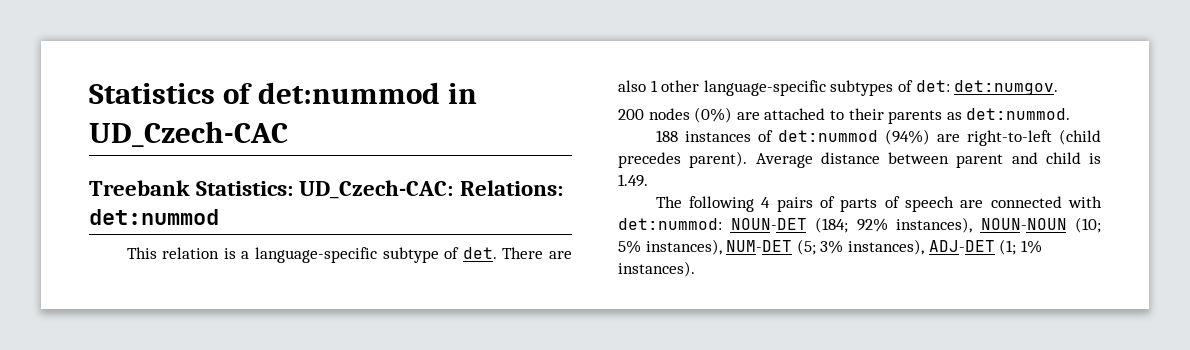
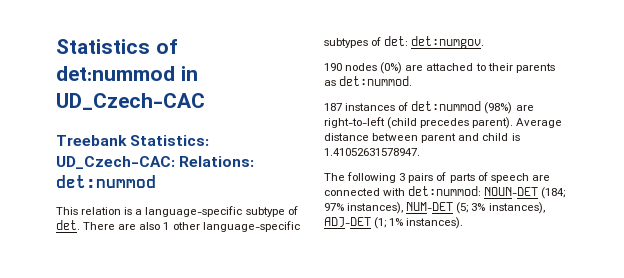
- 200 nodes (0%) are attached to their parents as det:nummod.
+ 190 nodes (0%) are attached to their parents as det:nummod.
- 188 instances of det:nummod (94%) are right-to-left (child precedes parent).
+ 187 instances of det:nummod (98%) are right-to-left (child precedes parent).
- Average distance between parent and child is 1.49.
+ Average distance between parent and child is 1.41052631578947.
- The following 4 pairs of parts of speech are connected with det:nummod: NOUN-DET (184; 92% instances), NOUN-NOUN (10; 5% instances), NUM-DET (5; 3% instances), ADJ-DET (1; 1% instances).
+ The following 3 pairs of parts of speech are connected with det:nummod: NOUN-DET (184; 97% instances), NUM-DET (5; 3% instances), ADJ-DET (1; 1% instances).

